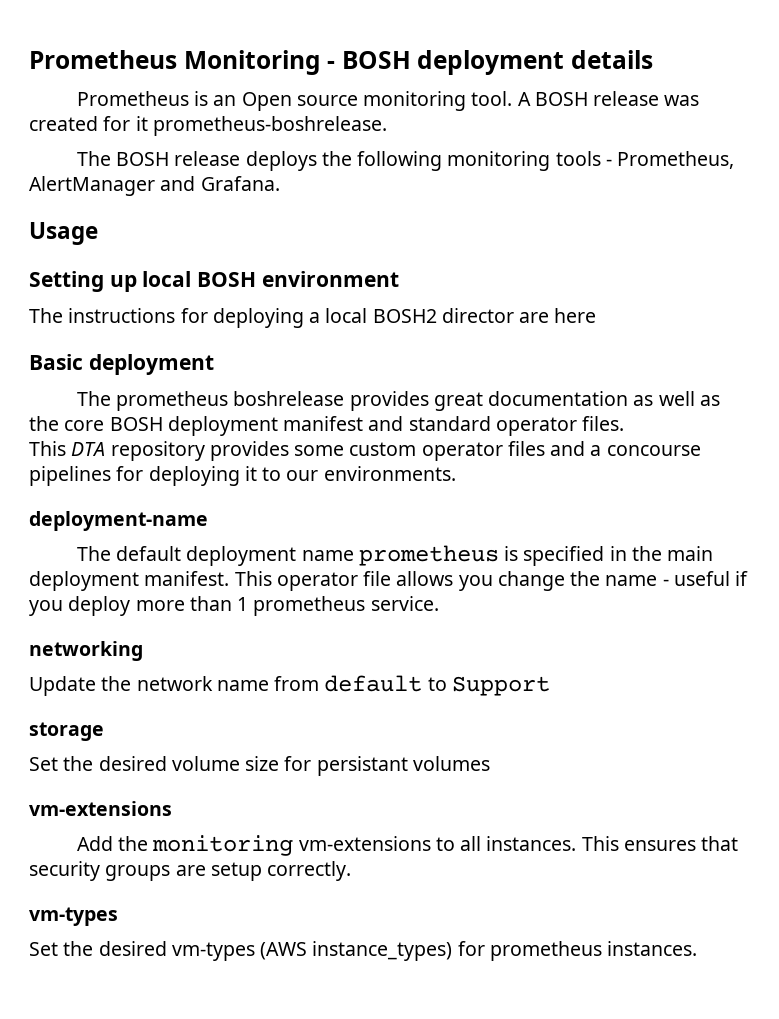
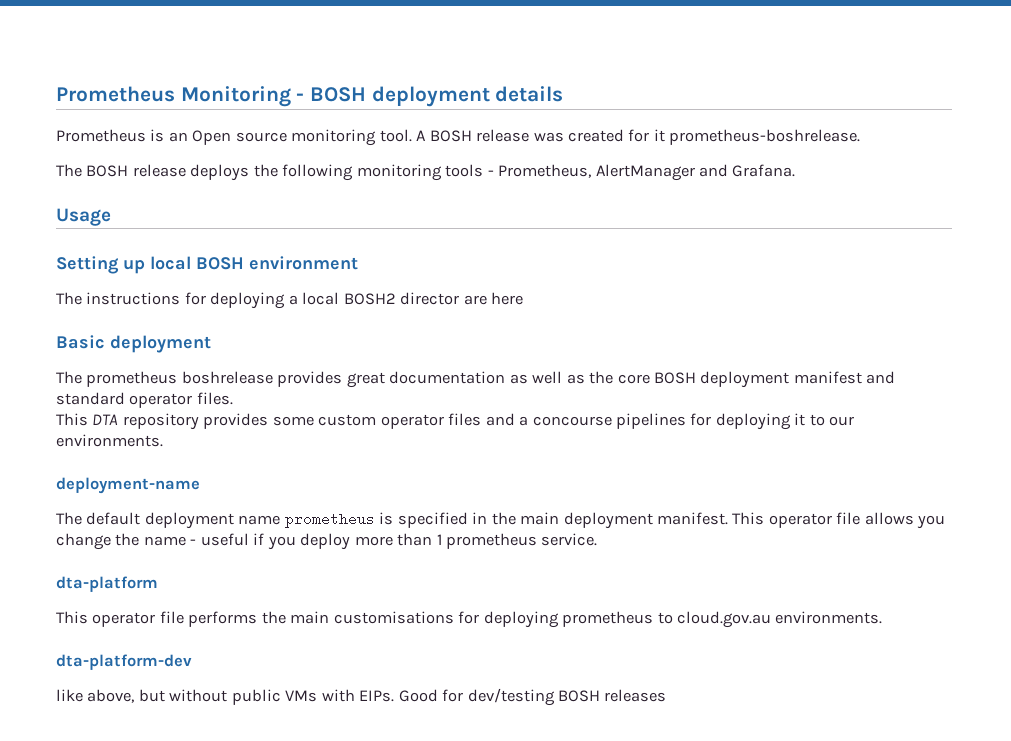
- networking
- Update the network name from default to Support
- storage
- Set the desired volume size for persistant volumes
- vm-extensions
- Add the monitoring vm-extensions to all instances. This ensures that security groups are setup correctly.
- vm-types
- Set the desired vm-types (AWS instance_types) for prometheus instances.
+ dta-platform
+ This operator file performs the main customisations for deploying prometheus to cloud.gov.au environments.
+ dta-platform-dev
+ like above, but without public VMs with EIPs. Good for dev/testing BOSH releases

